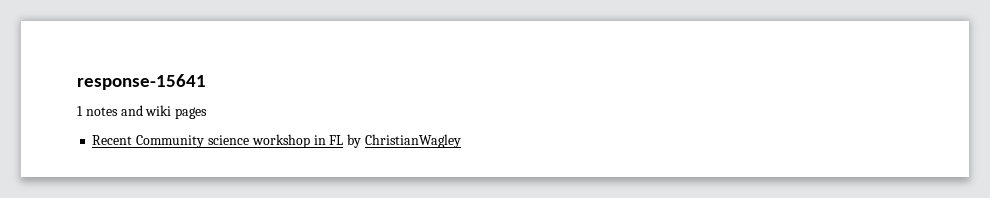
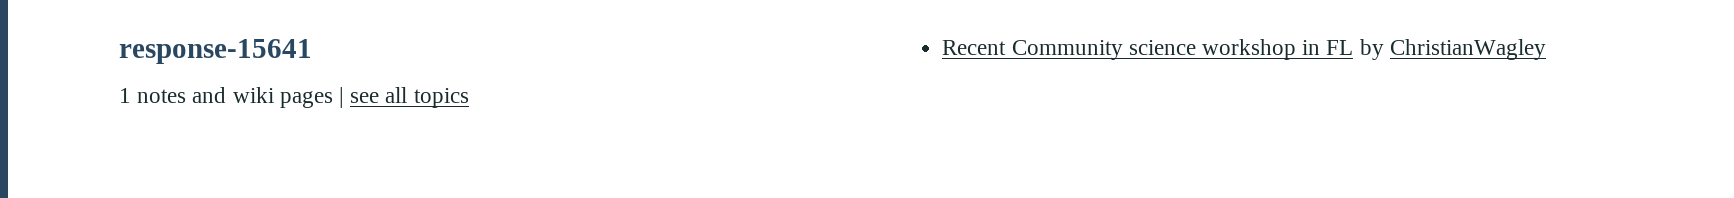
- 1 notes and wiki pages
+ 1 notes and wiki pages | see all topics

